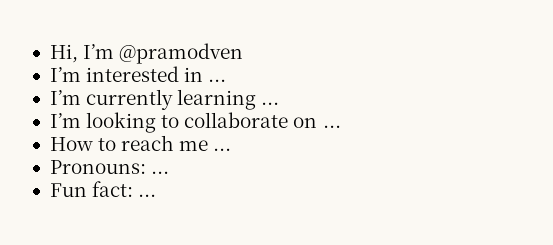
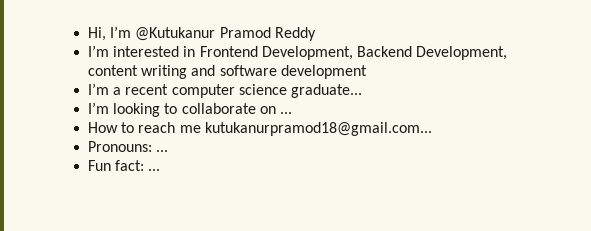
- Hi, I’m @pramodven
+ Hi, I’m @Kutukanur Pramod Reddy
- I’m interested in ...
- I’m currently learning ...
+ I’m interested in Frontend Development, Backend Development, content writing and software development
+ I’m a recent computer science graduate...
- How to reach me ...
+ How to reach me kutukanurpramod18@gmail.com...

